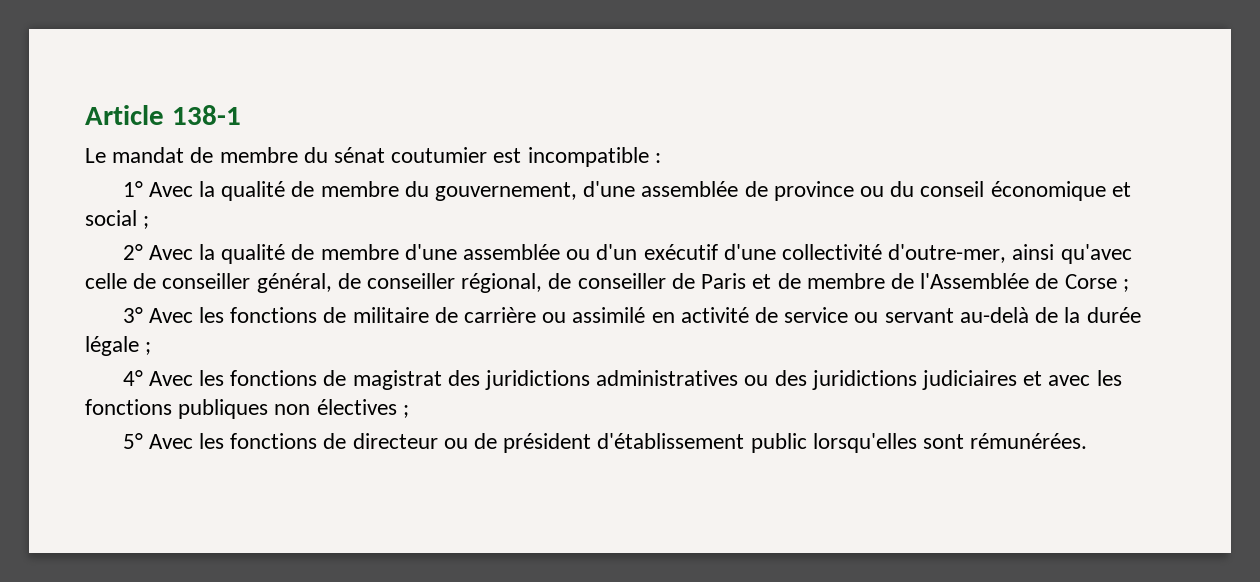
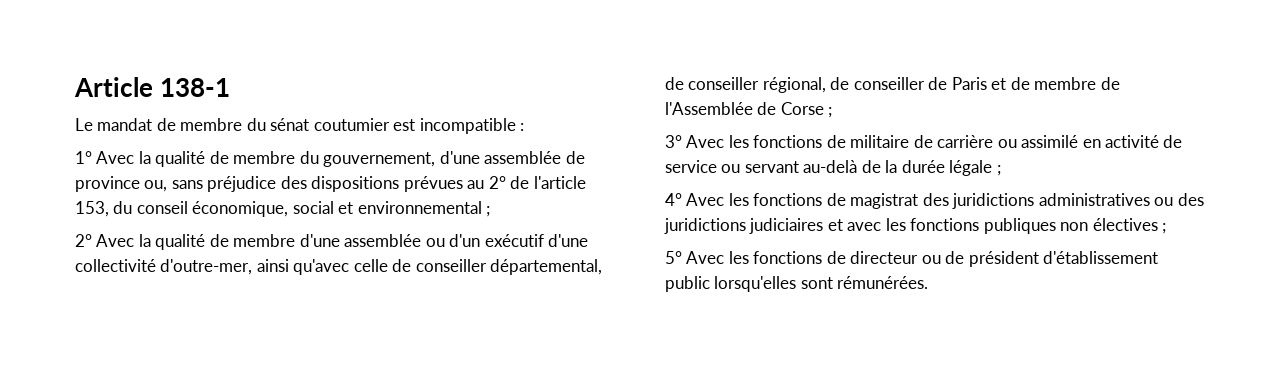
- 1° Avec la qualité de membre du gouvernement, d'une assemblée de province ou du conseil économique et social ;
+ 1° Avec la qualité de membre du gouvernement, d'une assemblée de province ou, sans préjudice des dispositions prévues au 2° de l'article 153, du conseil économique, social et environnemental ;
- 2° Avec la qualité de membre d'une assemblée ou d'un exécutif d'une collectivité d'outre-mer, ainsi qu'avec celle de conseiller général, de conseiller régional, de conseiller de Paris et de membre de l'Assemblée de Corse ;
+ 2° Avec la qualité de membre d'une assemblée ou d'un exécutif d'une collectivité d'outre-mer, ainsi qu'avec celle de conseiller départemental, de conseiller régional, de conseiller de Paris et de membre de l'Assemblée de Corse ;

